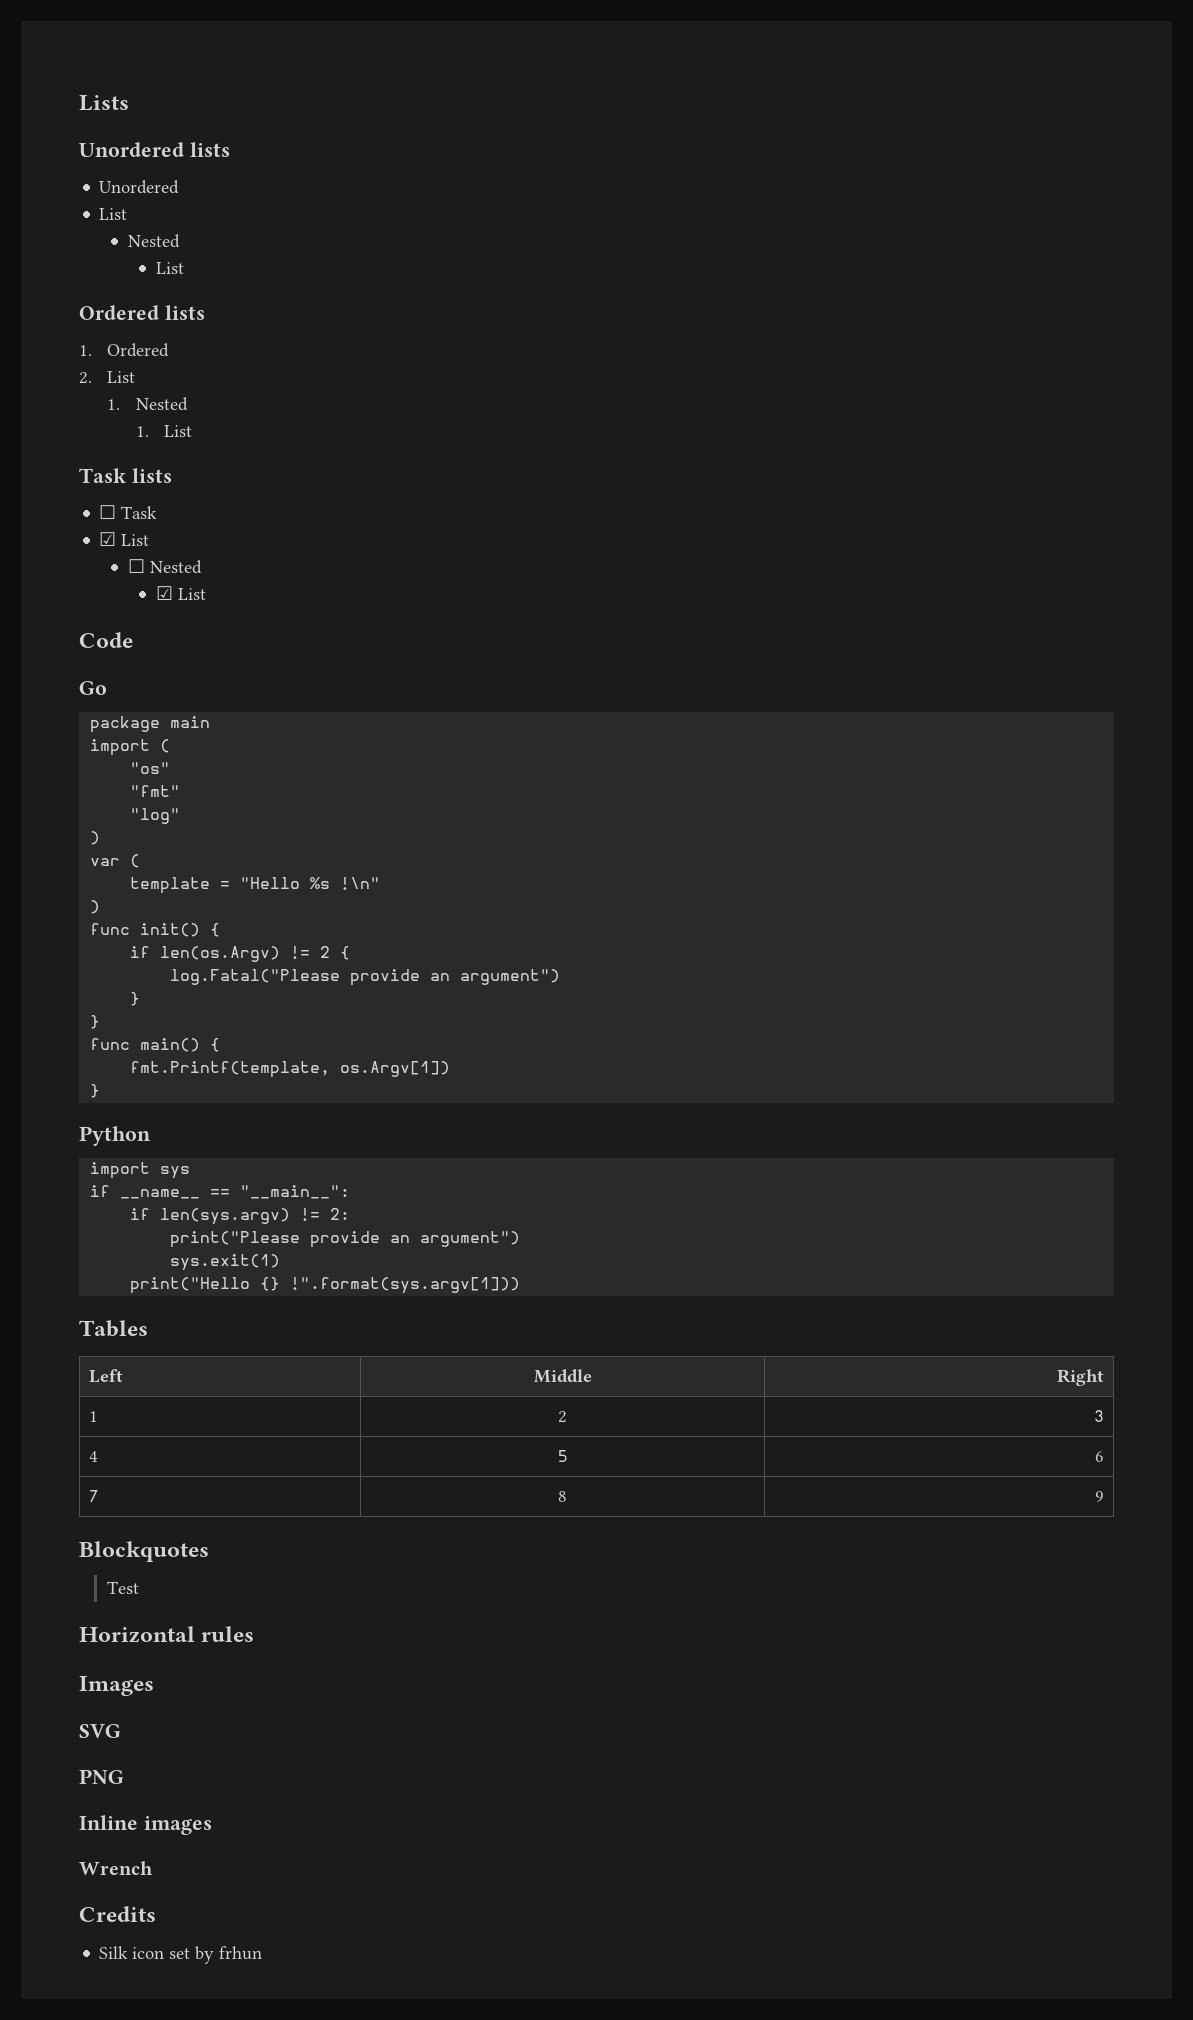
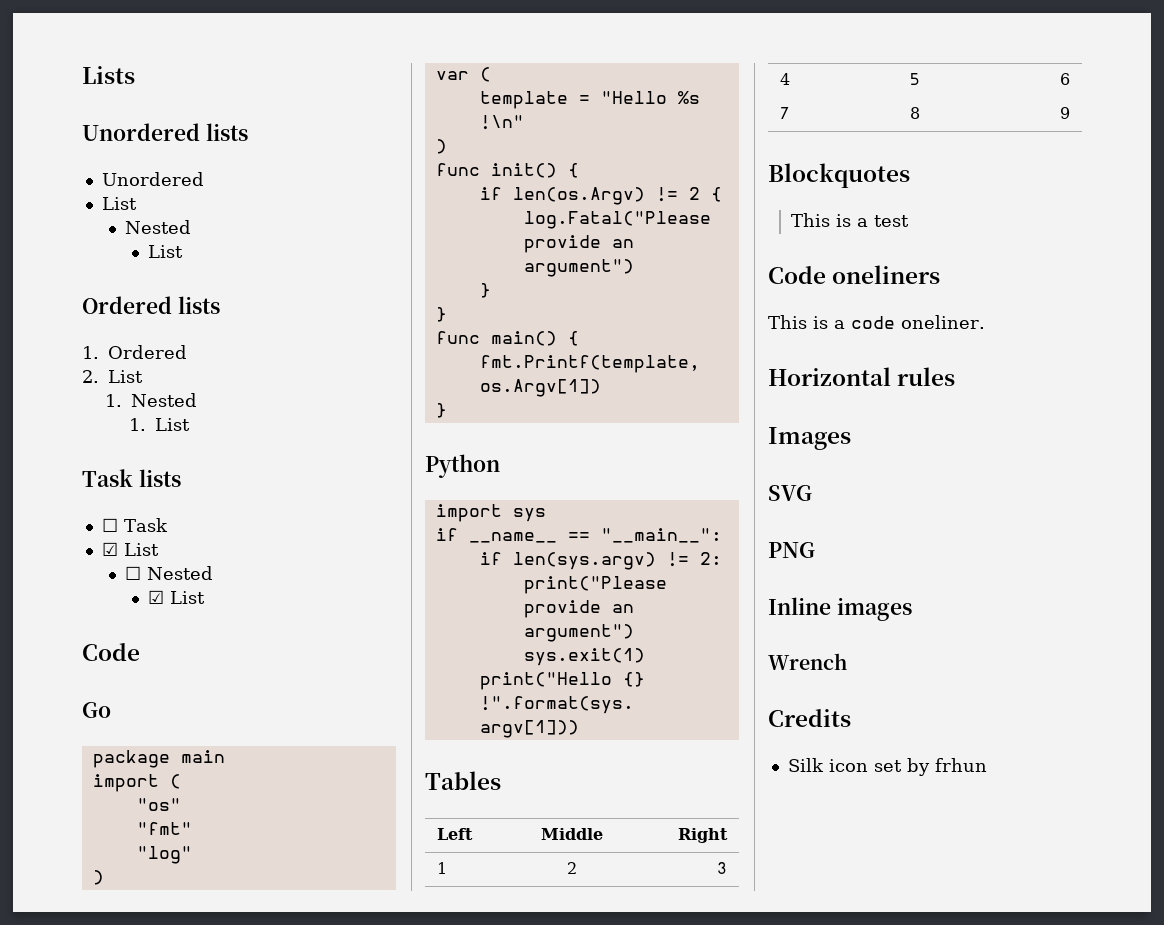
- Test
+ This is a test
+ Code oneliners
+ This is a code oneliner.

